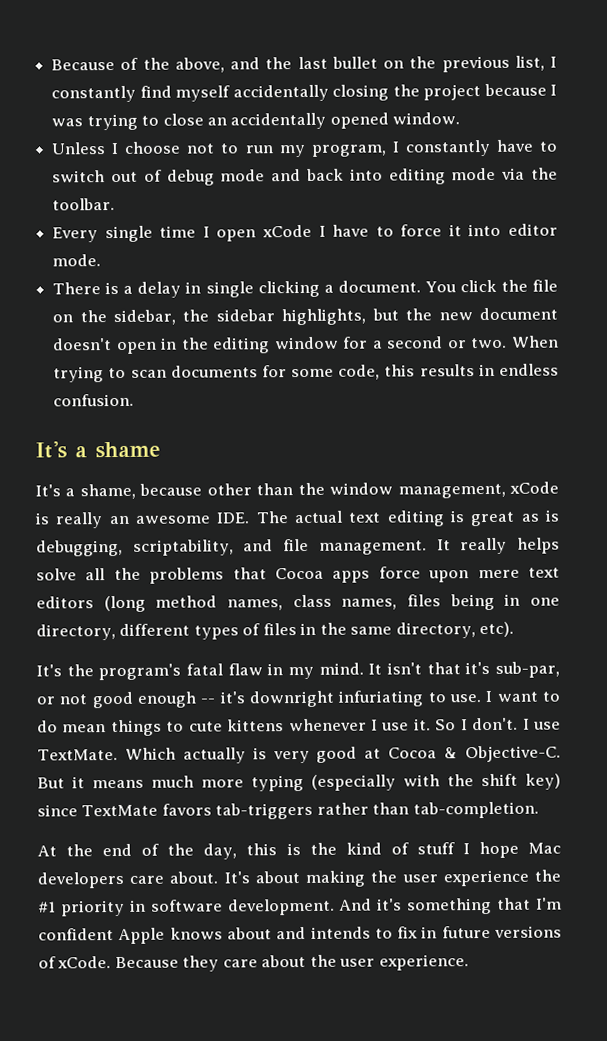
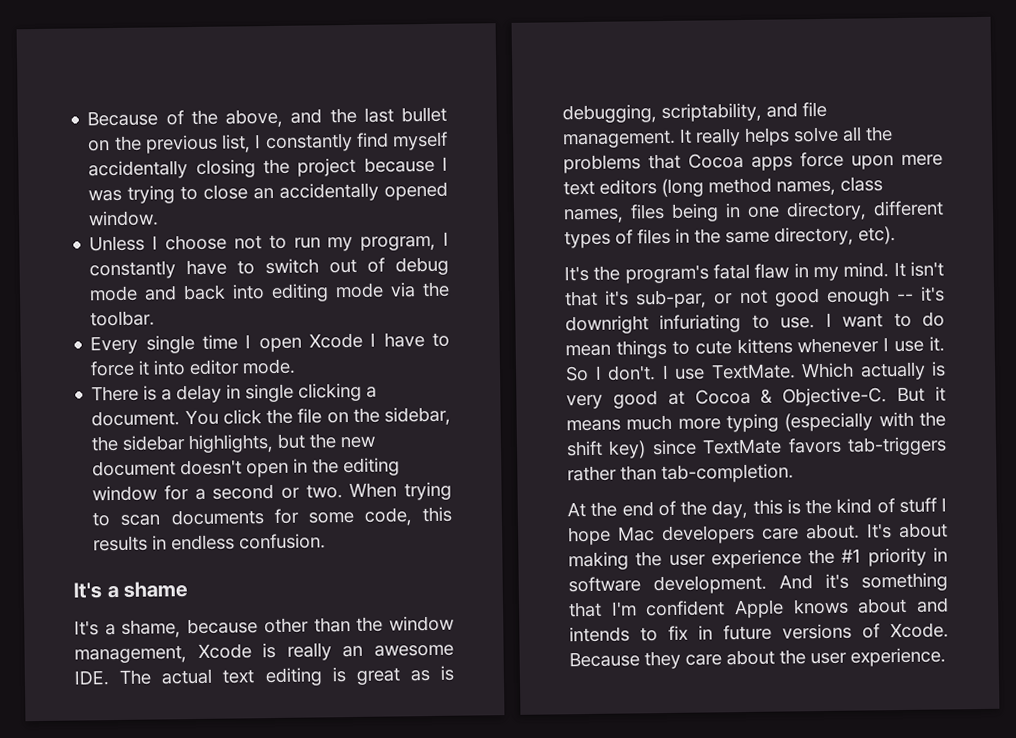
- Every single time I open xCode I have to force it into editor mode.
+ Every single time I open Xcode I have to force it into editor mode.
- It's a shame, because other than the window management, xCode is really an awesome IDE. The actual text editing is great as is debugging, scriptability, and file management.
+ It's a shame, because other than the window management, Xcode is really an awesome IDE. The actual text editing is great as is debugging, scriptability, and file management.
- And it's something that I'm confident Apple knows about and intends to fix in future versions of xCode.
+ And it's something that I'm confident Apple knows about and intends to fix in future versions of Xcode.

